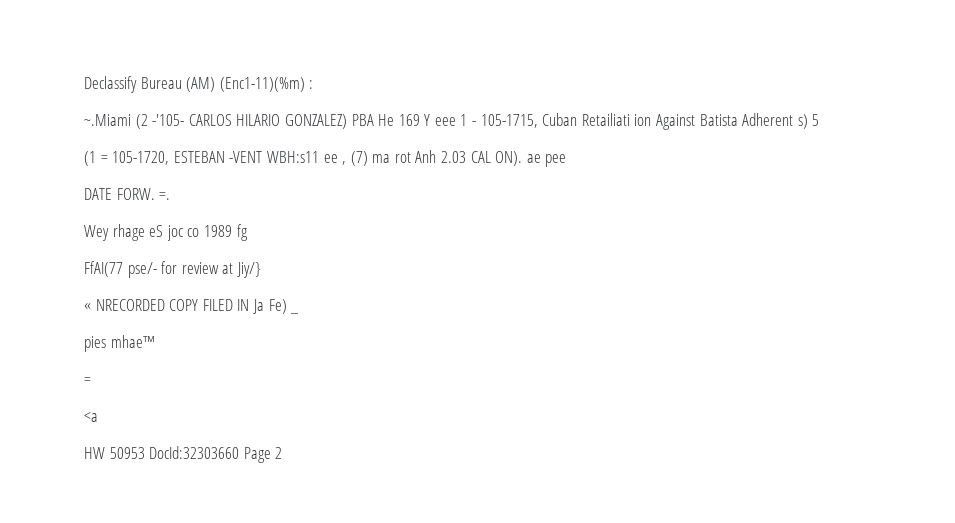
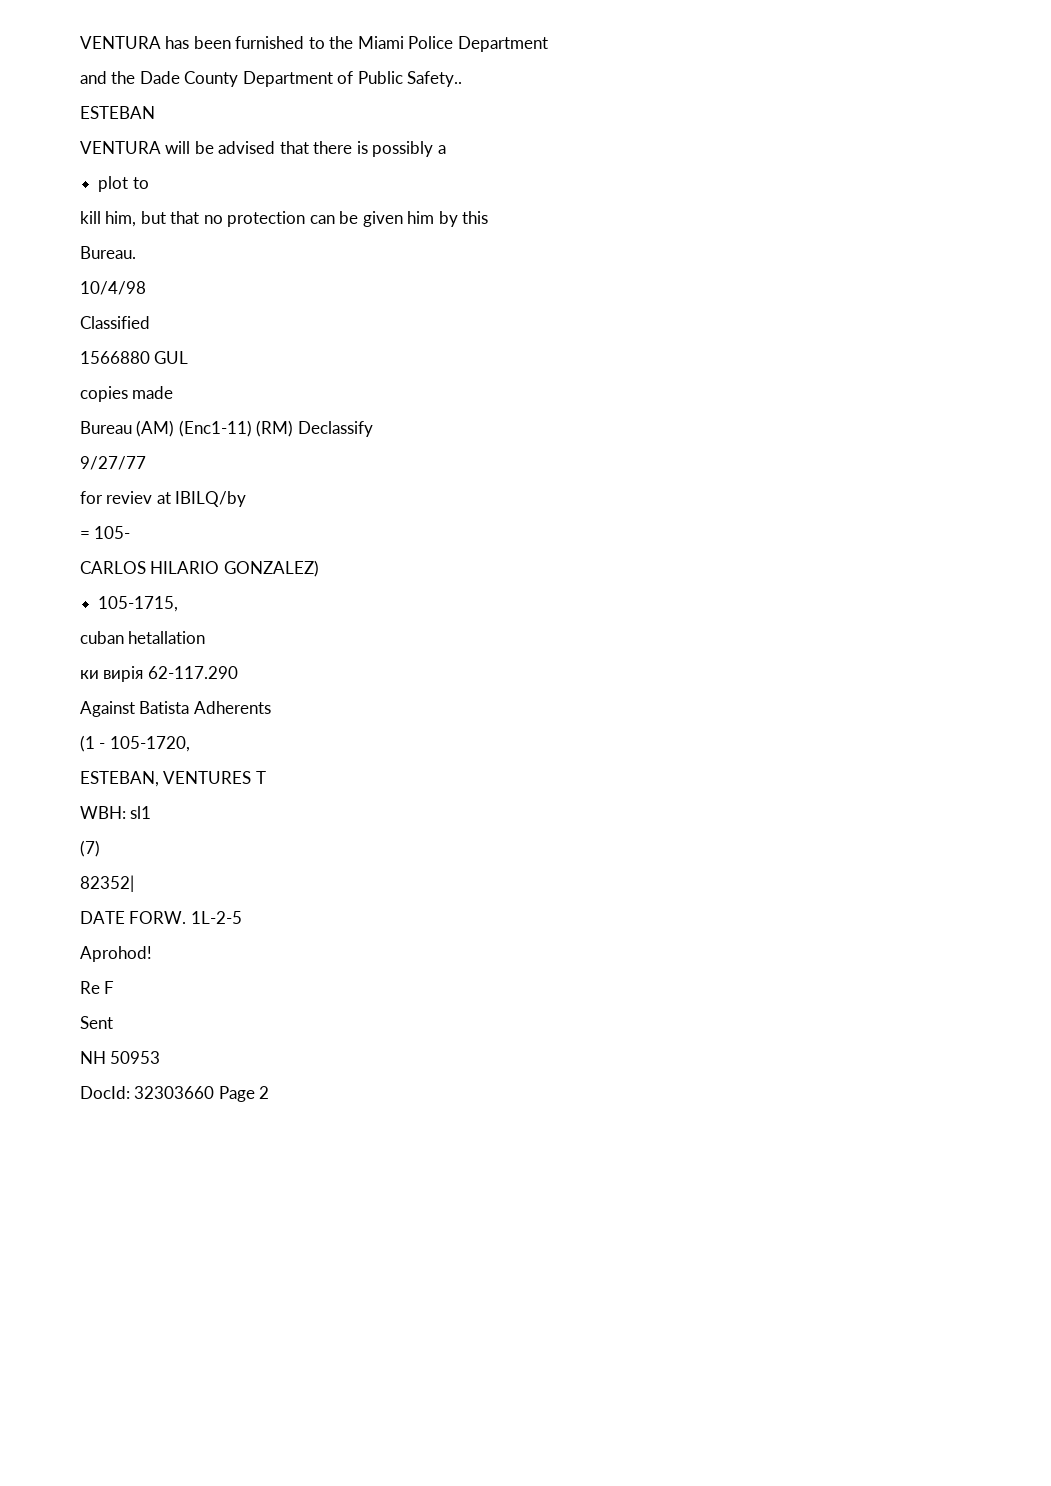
- Declassify Bureau (AM) (Enc1-11)(%m) :
- ~.Miami (2 -'105- CARLOS HILARIO GONZALEZ) PBA He 169 Y eee 1 - 105-1715, Cuban Retailiati ion Against Batista Adherent s) 5
+ VENTURA has been furnished to the Miami Police Department
+ and the Dade County Department of Public Safety..
+ ESTEBAN
+ VENTURA will be advised that there is possibly a
+ plot to
+ kill him, but that no protection can be given him by this
+ Bureau.
+ 10/4/98
+ Classified
+ 1566880 GUL
+ copies made
+ Bureau (AM) (Enc1-11) (RM) Declassify
+ 9/27/77
+ for reviev at IBILQ/by
+ = 105-
+ CARLOS HILARIO GONZALEZ)
+ 105-1715,
+ cuban hetallation
+ ки вирія 62-117.290
+ Against Batista Adherents
- (1 = 105-1720, ESTEBAN -VENT WBH:s11 ee , (7) ma rot Anh 2.03 CAL ON). ae pee
- DATE FORW. =.
- Wey rhage eS joc co 1989 fg
- FfAI(77 pse/- for review at Jiy/}
- « NRECORDED COPY FILED IN Ja Fe) _
- pies mhae™
- =
- <a
- HW 50953 DocId:32303660 Page 2
+ (1 - 105-1720,
+ ESTEBAN, VENTURES T
+ WBH: sl1
+ (7)
+ 82352|
+ DATE FORW. 1L-2-5
+ Aprohod!
+ Re F
+ Sent
+ NH 50953
+ DocId: 32303660 Page 2

